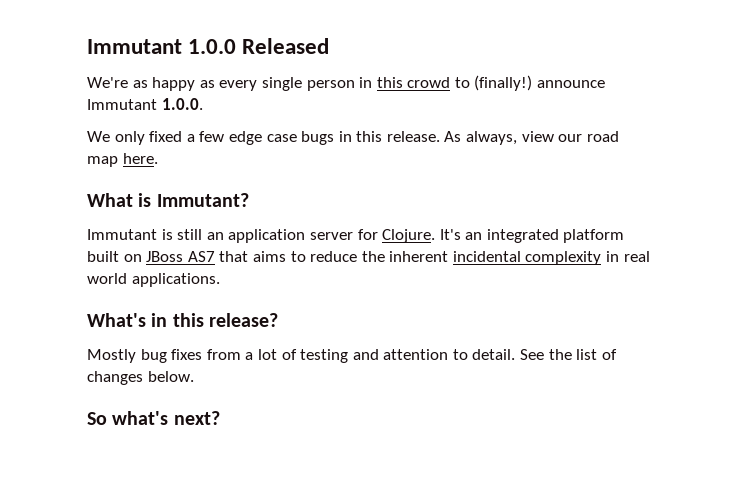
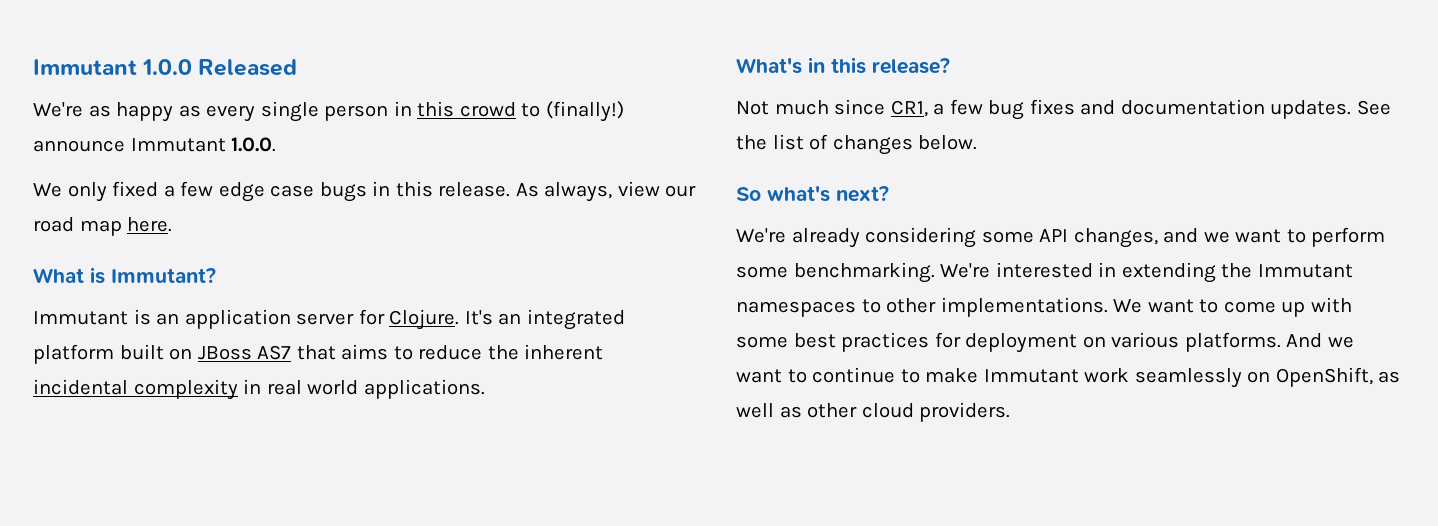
- Immutant is still an application server for Clojure.
+ Immutant is an application server for Clojure.
- Mostly bug fixes from a lot of testing and attention to detail.
+ Not much since CR1, a few bug fixes and documentation updates.
+ We're already considering some API changes, and we want to perform some benchmarking. We're interested in extending the Immutant namespaces to other implementations. We want to come up with some best practices for deployment on various platforms. And we want to continue to make Immutant work seamlessly on OpenShift, as well as other cloud providers.

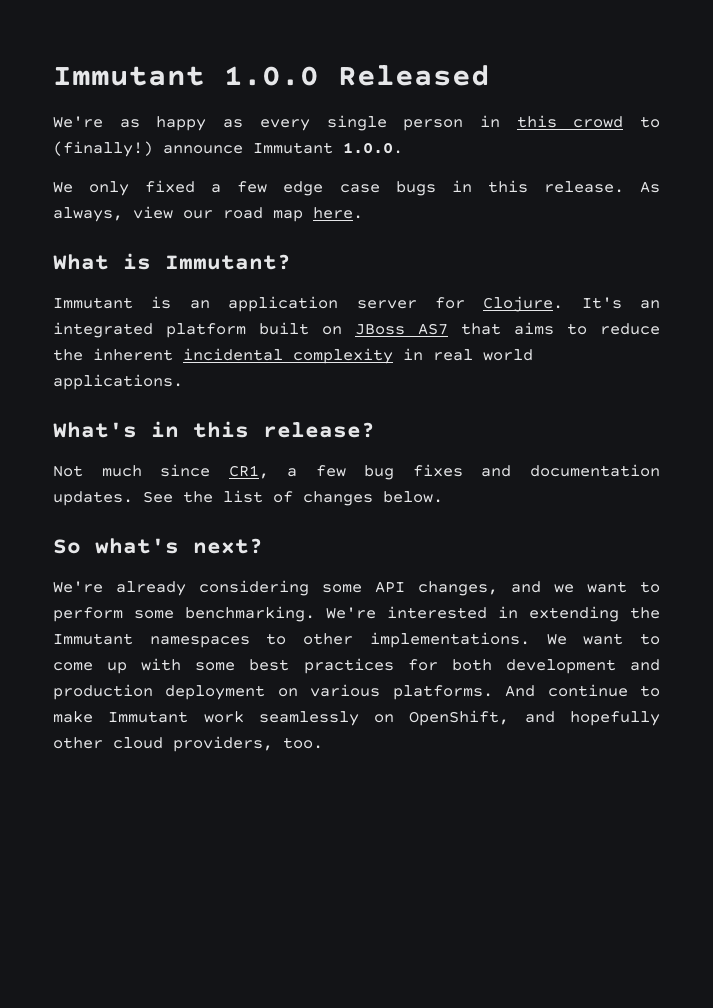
- We want to come up with some best practices for deployment on various platforms.
+ We want to come up with some best practices for both development and production deployment on various platforms.
- And we want to continue to make Immutant work seamlessly on OpenShift, as well as other cloud providers.
+ And continue to make Immutant work seamlessly on OpenShift, and hopefully other cloud providers, too.

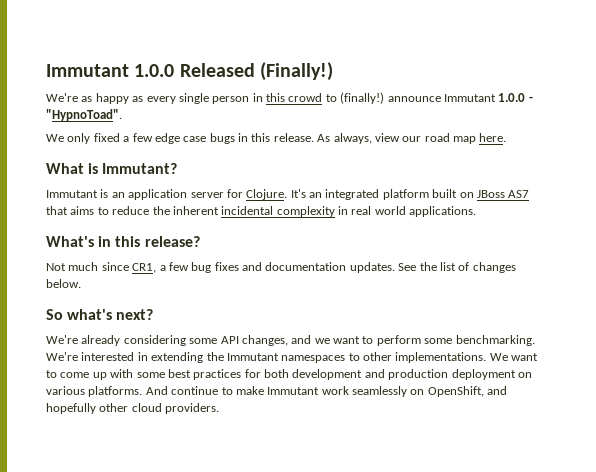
- Immutant 1.0.0 Released
+ Immutant 1.0.0 Released (Finally!)
- We're as happy as every single person in this crowd to (finally!) announce Immutant 1.0.0.
+ We're as happy as every single person in this crowd to (finally!) announce Immutant 1.0.0 - "HypnoToad".
- And continue to make Immutant work seamlessly on OpenShift, and hopefully other cloud providers, too.
+ And continue to make Immutant work seamlessly on OpenShift, and hopefully other cloud providers.

